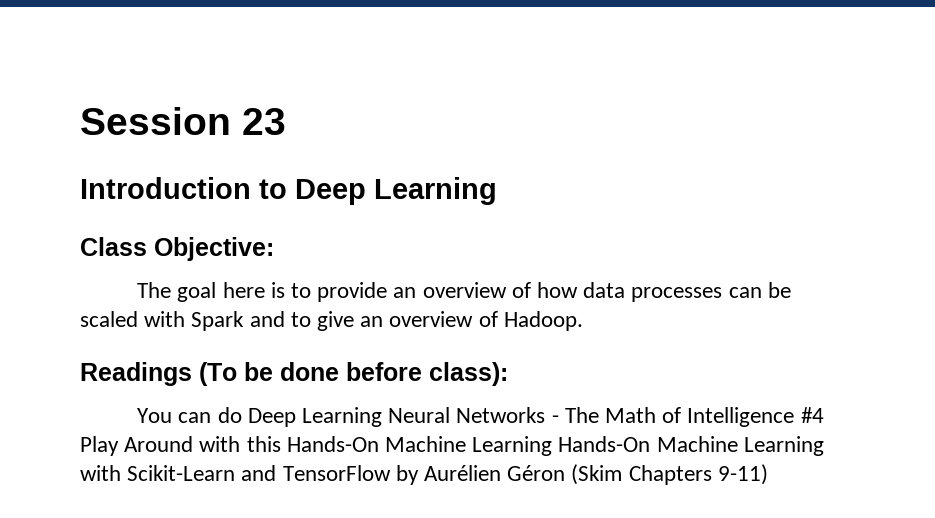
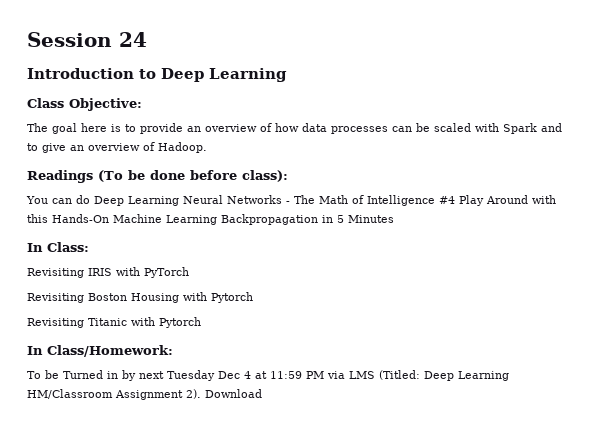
- Session 23
+ Session 24
- You can do Deep Learning Neural Networks - The Math of Intelligence #4 Play Around with this Hands-On Machine Learning Hands-On Machine Learning with Scikit-Learn and TensorFlow by Aurélien Géron (Skim Chapters 9-11)
+ You can do Deep Learning Neural Networks - The Math of Intelligence #4 Play Around with this Hands-On Machine Learning Backpropagation in 5 Minutes
+ In Class:
+ Revisiting IRIS with PyTorch
+ Revisiting Boston Housing with Pytorch
+ Revisiting Titanic with Pytorch
+ In Class/Homework:
+ To be Turned in by next Tuesday Dec 4 at 11:59 PM via LMS (Titled: Deep Learning HM/Classroom Assignment 2). Download

